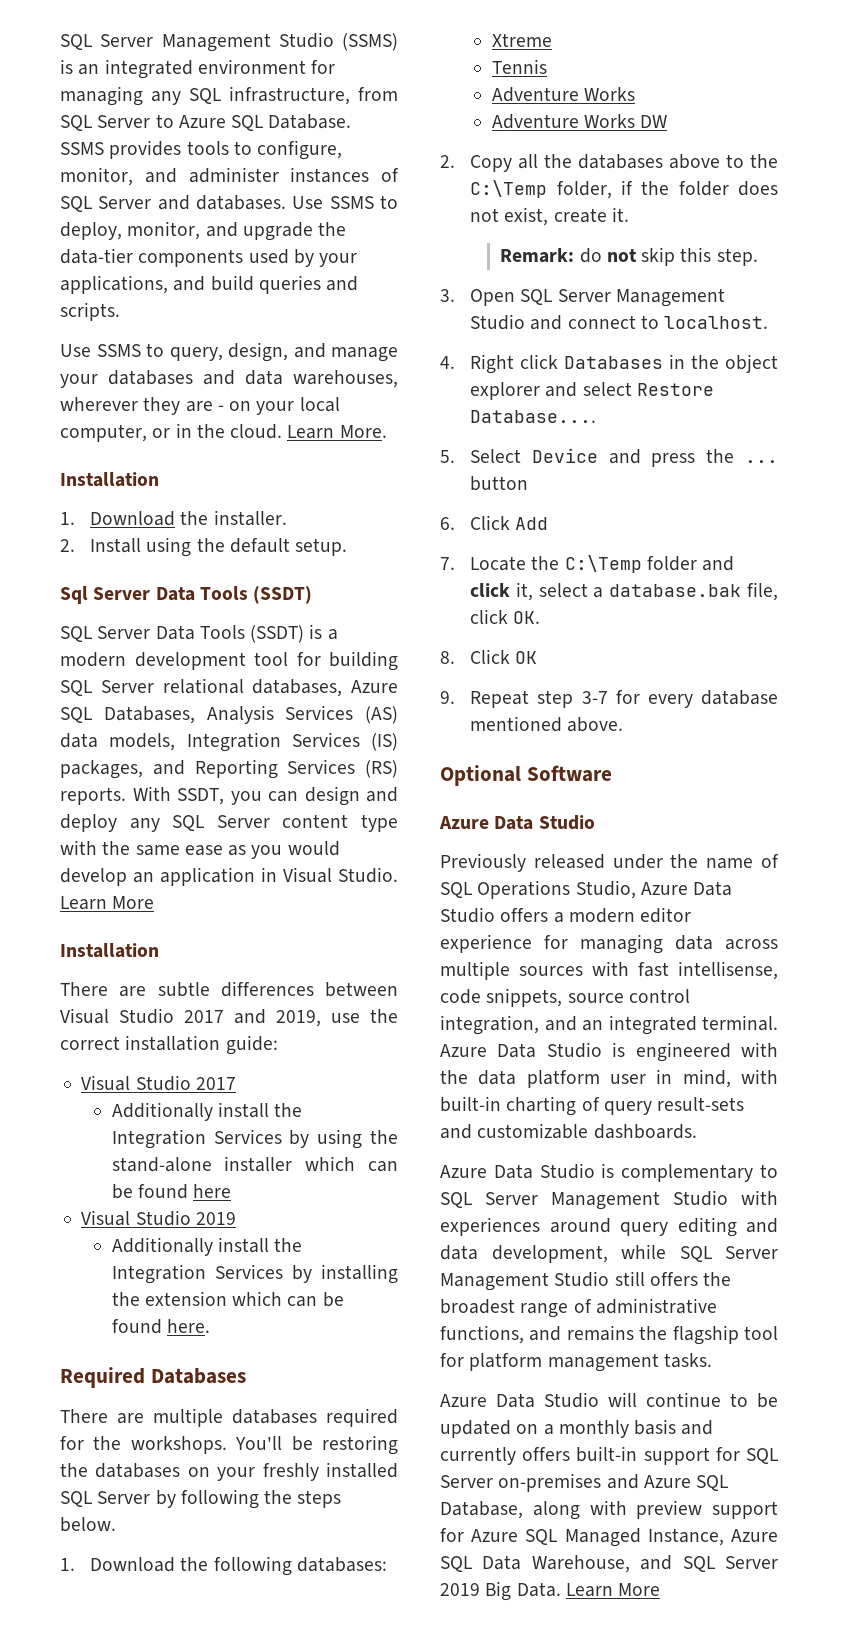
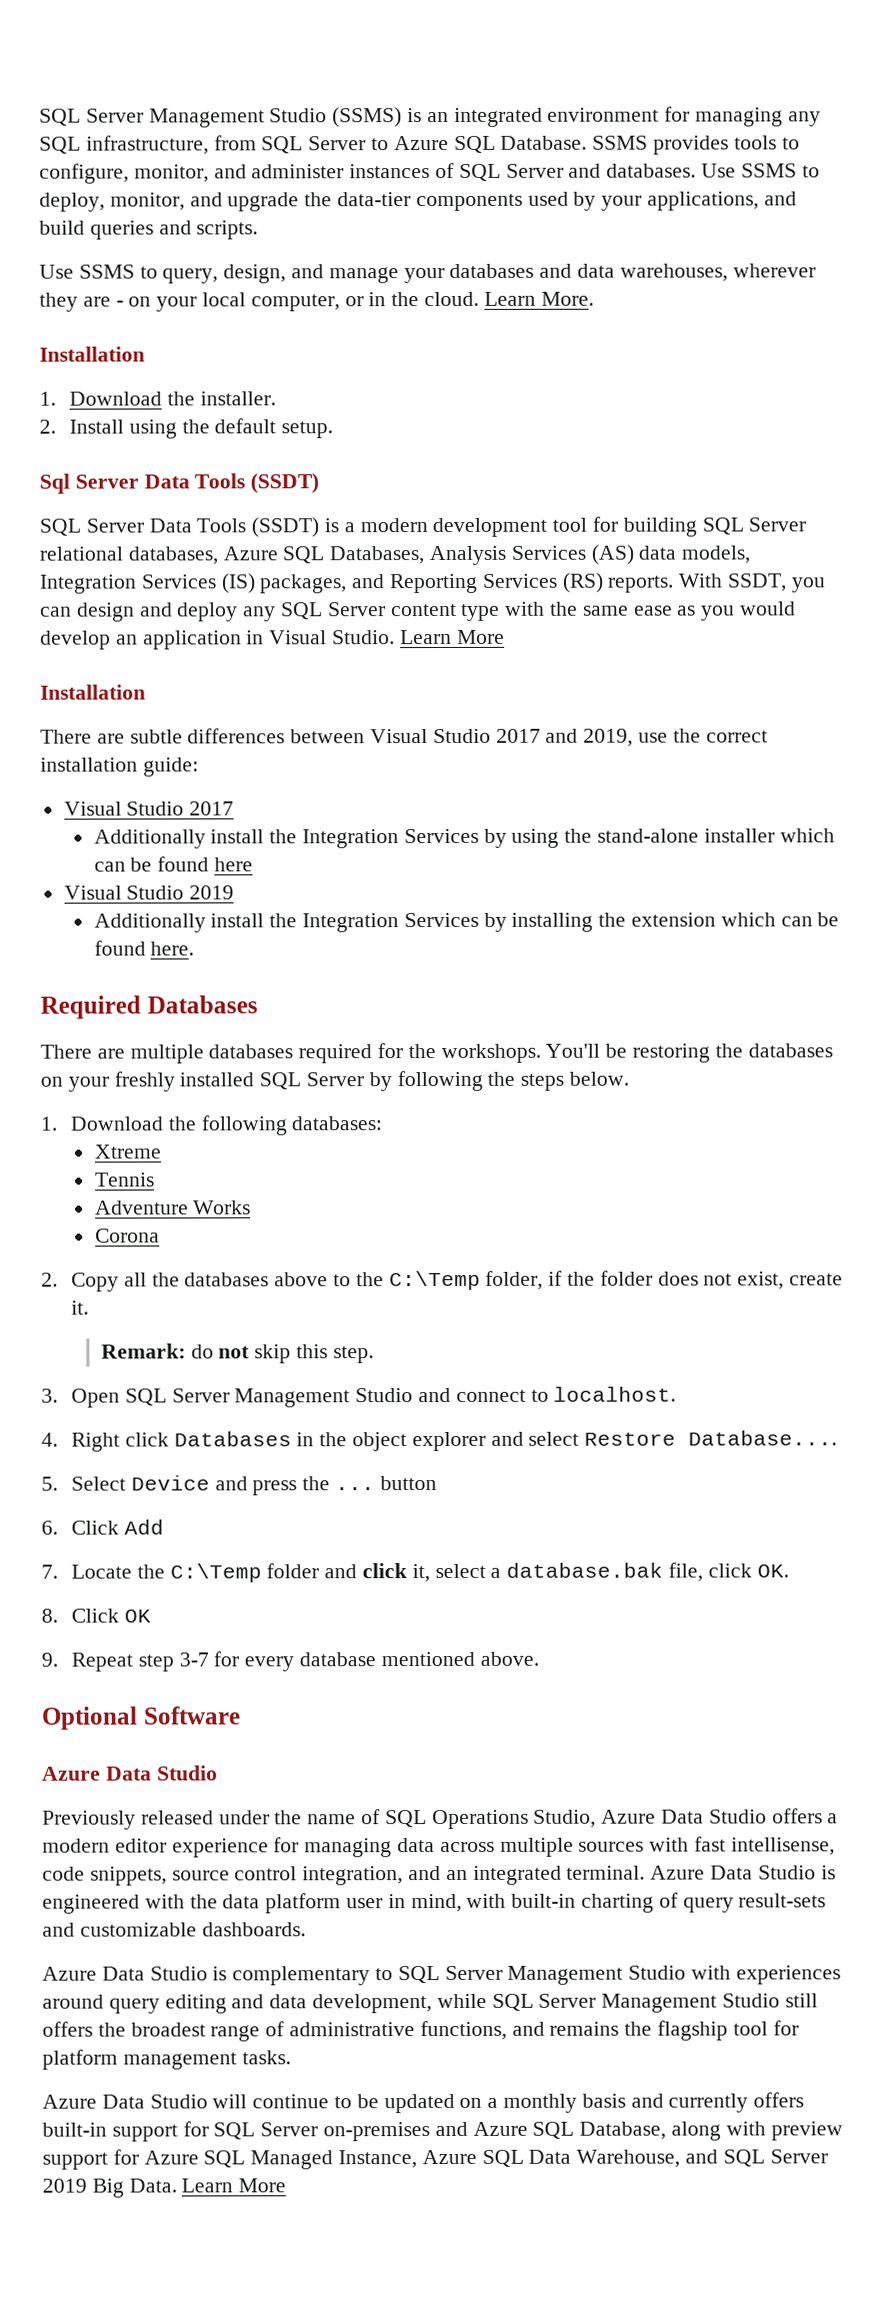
- Adventure Works DW
+ Corona

